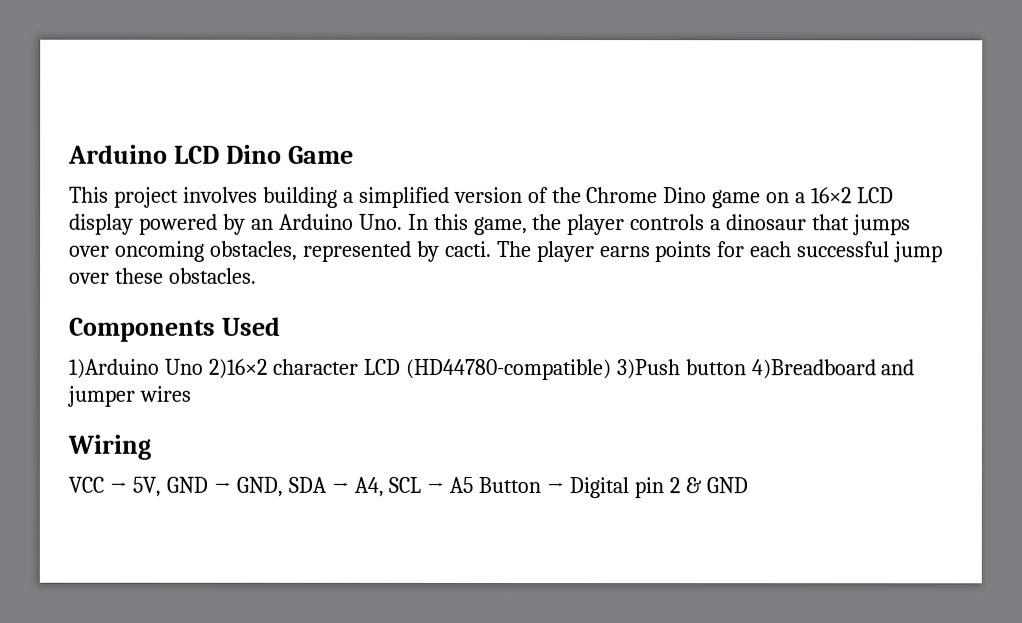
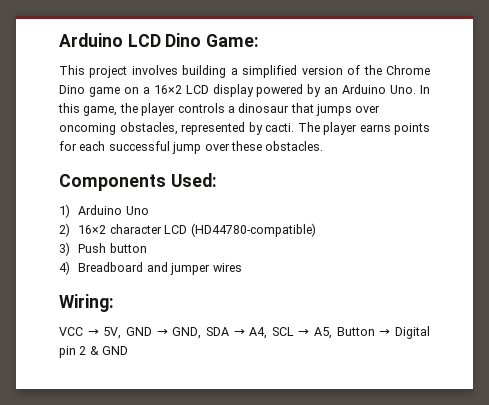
- Arduino LCD Dino Game
+ Arduino LCD Dino Game:
- Components Used
- 1)Arduino Uno 2)16×2 character LCD (HD44780-compatible) 3)Push button 4)Breadboard and jumper wires
+ Components Used:
+ 1) Arduino Uno
+ 2) 16×2 character LCD (HD44780-compatible)
+ 3) Push button
+ 4) Breadboard and jumper wires
- Wiring
+ Wiring:
- VCC → 5V, GND → GND, SDA → A4, SCL → A5 Button → Digital pin 2 & GND
+ VCC → 5V, GND → GND, SDA → A4, SCL → A5, Button → Digital pin 2 & GND

